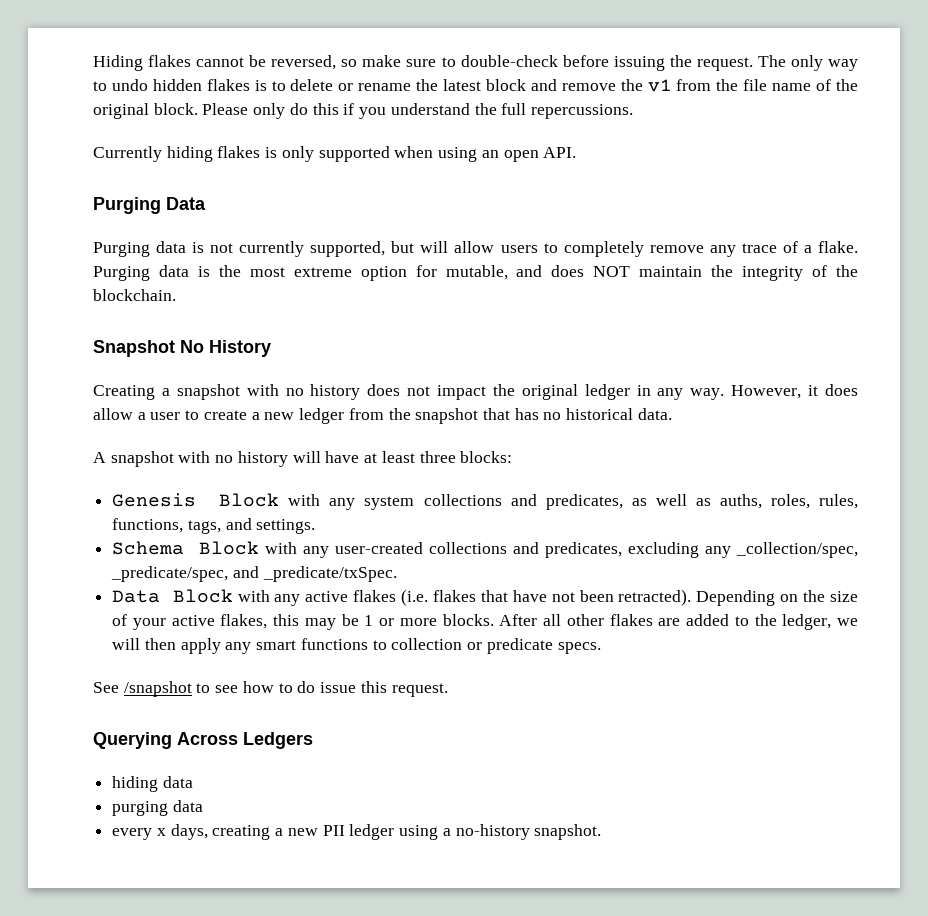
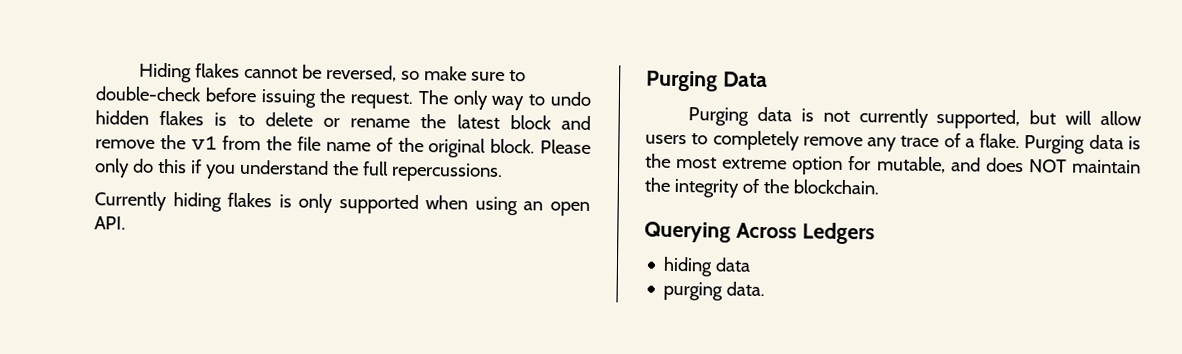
- Snapshot No History
- Creating a snapshot with no history does not impact the original ledger in any way. However, it does allow a user to create a new ledger from the snapshot that has no historical data.
- A snapshot with no history will have at least three blocks:
- Genesis Block with any system collections and predicates, as well as auths, roles, rules, functions, tags, and settings.
- Schema Block with any user-created collections and predicates, excluding any _collection/spec, _predicate/spec, and _predicate/txSpec.
- Data Block with any active flakes (i.e. flakes that have not been retracted). Depending on the size of your active flakes, this may be 1 or more blocks. After all other flakes are added to the ledger, we will then apply any smart functions to collection or predicate specs.
- See /snapshot to see how to do issue this request.
- purging data
- every x days, creating a new PII ledger using a no-history snapshot.
+ purging data.

